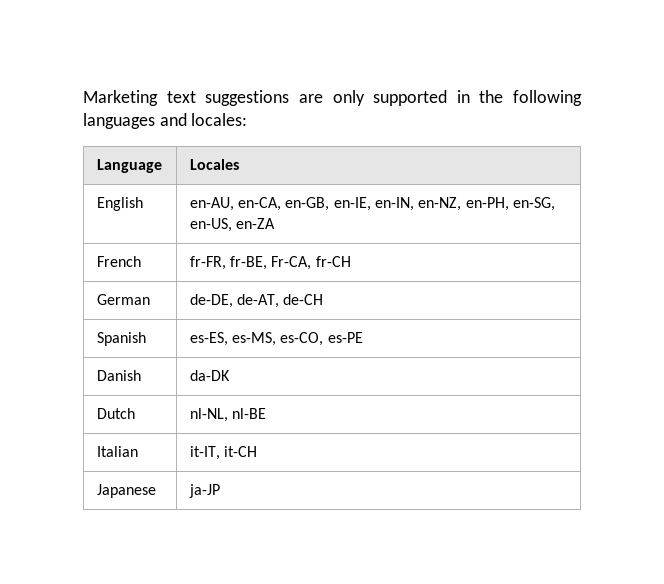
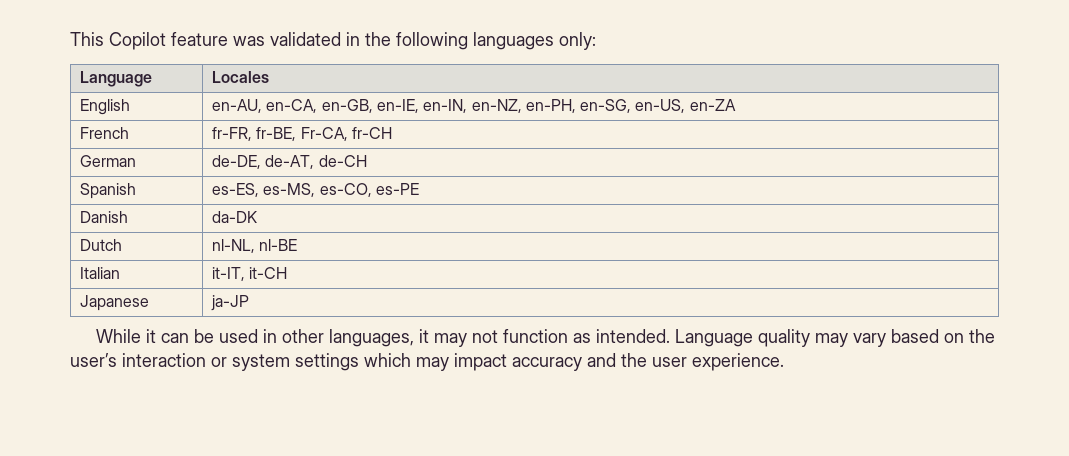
- Marketing text suggestions are only supported in the following languages and locales:
+ This Copilot feature was validated in the following languages only:
+ While it can be used in other languages, it may not function as intended. Language quality may vary based on the user’s interaction or system settings which may impact accuracy and the user experience.

